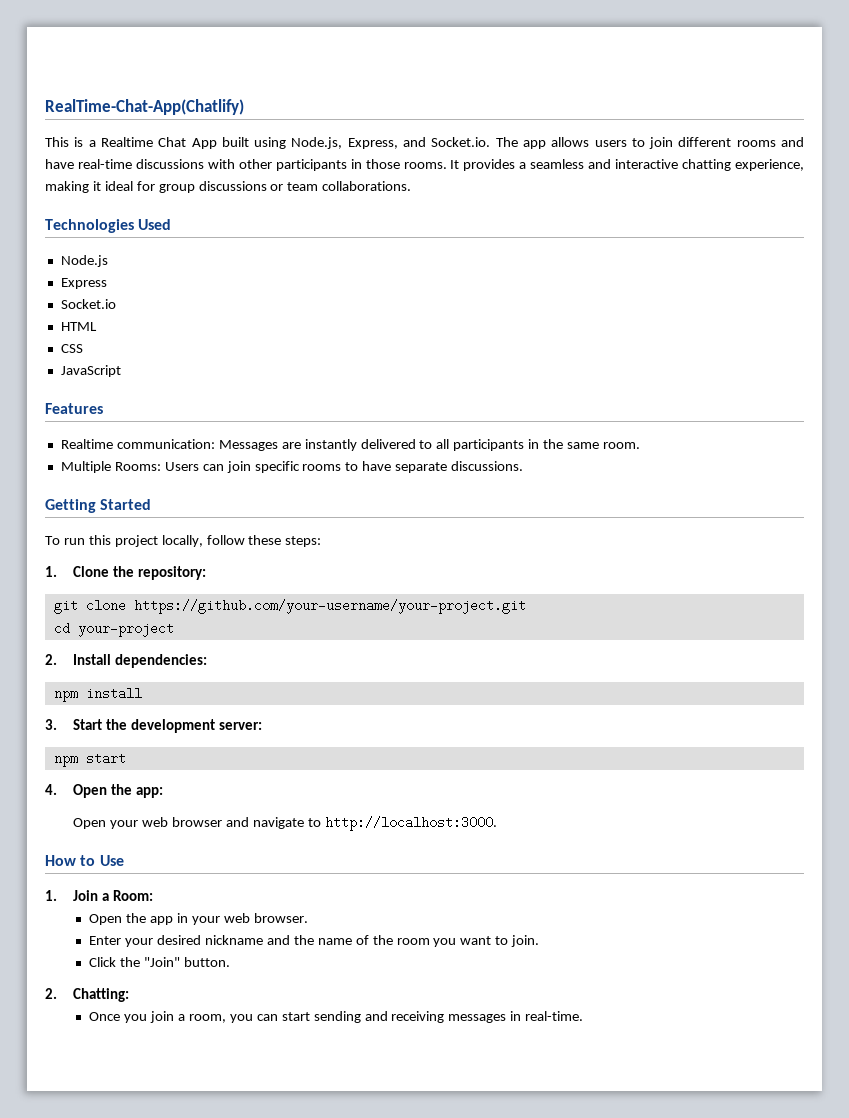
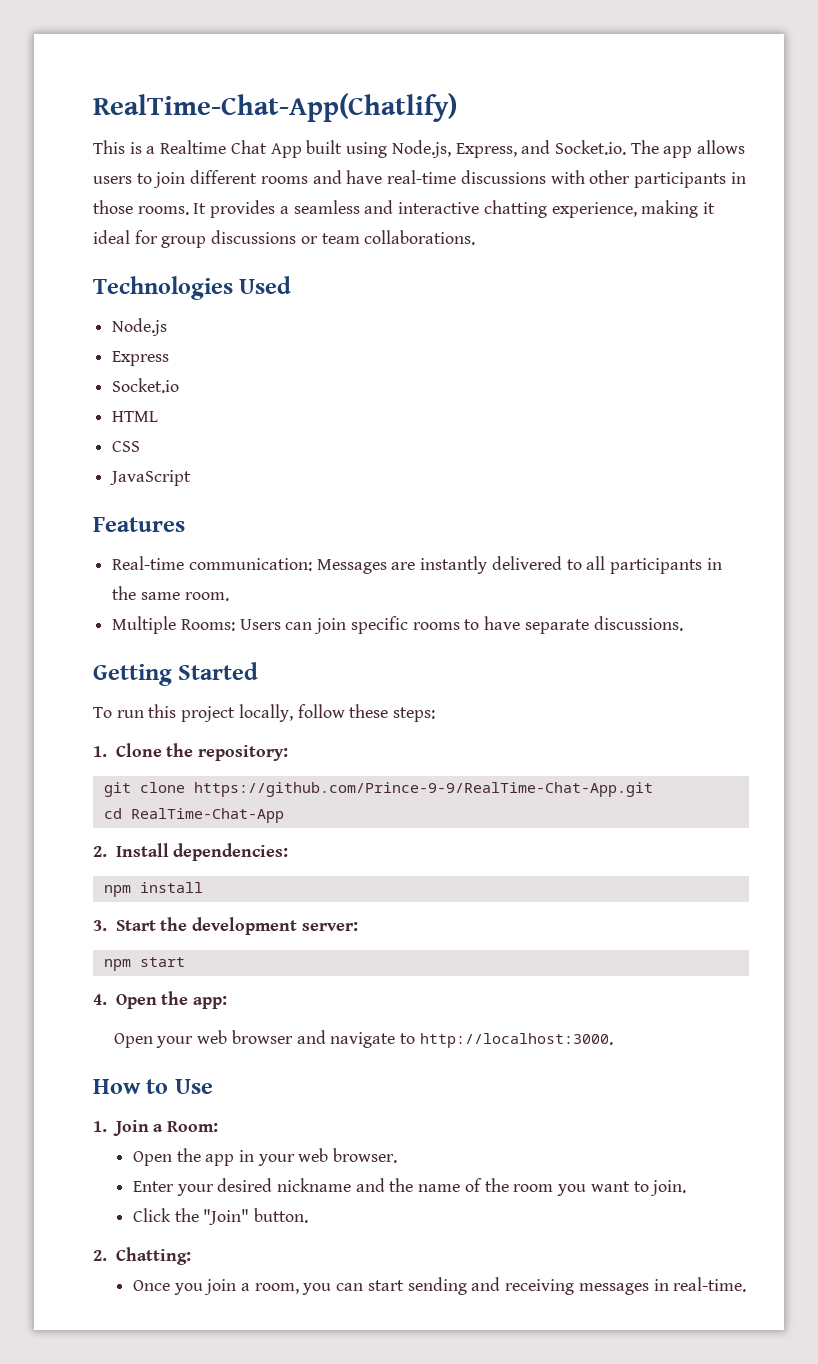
- Realtime communication: Messages are instantly delivered to all participants in the same room.
+ Real-time communication: Messages are instantly delivered to all participants in the same room.
- git clone https://github.com/your-username/your-project.git
+ git clone https://github.com/Prince-9-9/RealTime-Chat-App.git
- cd your-project
+ cd RealTime-Chat-App

